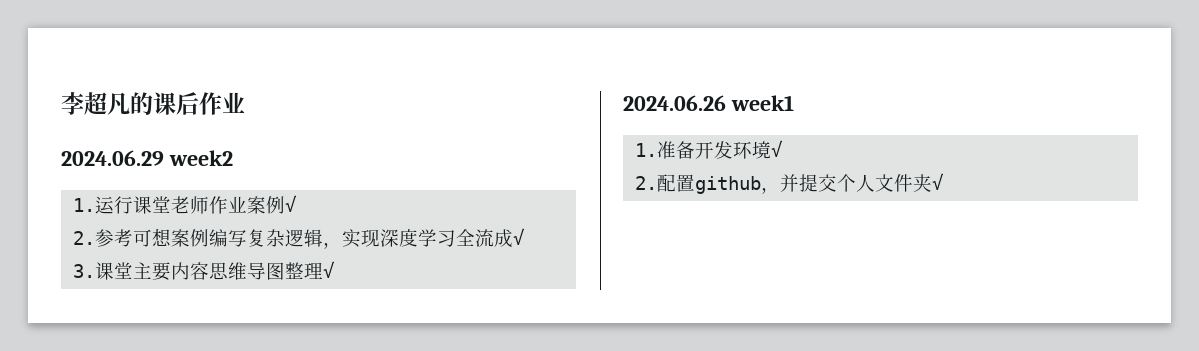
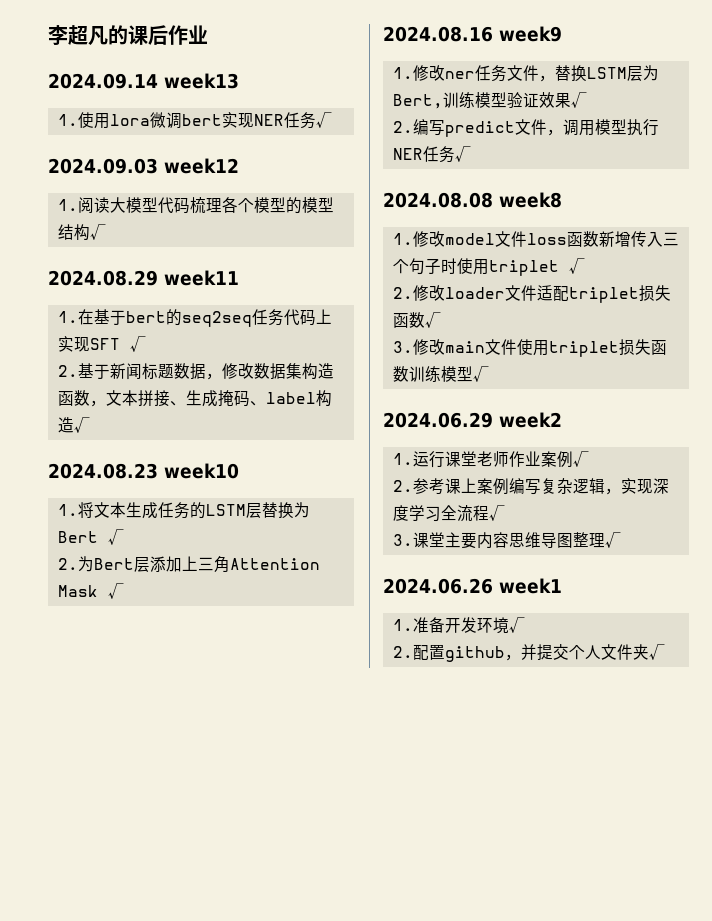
+ 2024.09.14 week13
+ 1.使用lora微调bert实现NER任务√
+ 2024.09.03 week12
+ 1.阅读大模型代码梳理各个模型的模型结构√
+ 2024.08.29 week11
+ 1.在基于bert的seq2seq任务代码上实现SFT √
+ 2.基于新闻标题数据，修改数据集构造函数，文本拼接、生成掩码、label构造√
+ 2024.08.23 week10
+ 1.将文本生成任务的LSTM层替换为Bert √
+ 2.为Bert层添加上三角Attention Mask √
+ 2024.08.16 week9
+ 1.修改ner任务文件，替换LSTM层为Bert,训练模型验证效果√
+ 2.编写predict文件，调用模型执行NER任务√
+ 2024.08.08 week8
+ 1.修改model文件loss函数新增传入三个句子时使用triplet √
+ 2.修改loader文件适配triplet损失函数√
+ 3.修改main文件使用triplet损失函数训练模型√
- 2.参考可想案例编写复杂逻辑，实现深度学习全流成√
+ 2.参考课上案例编写复杂逻辑，实现深度学习全流程√

